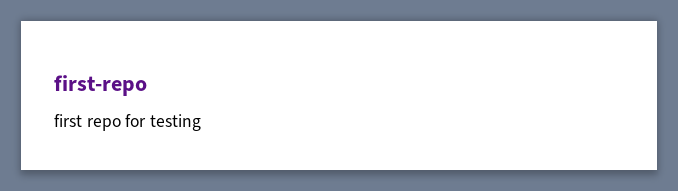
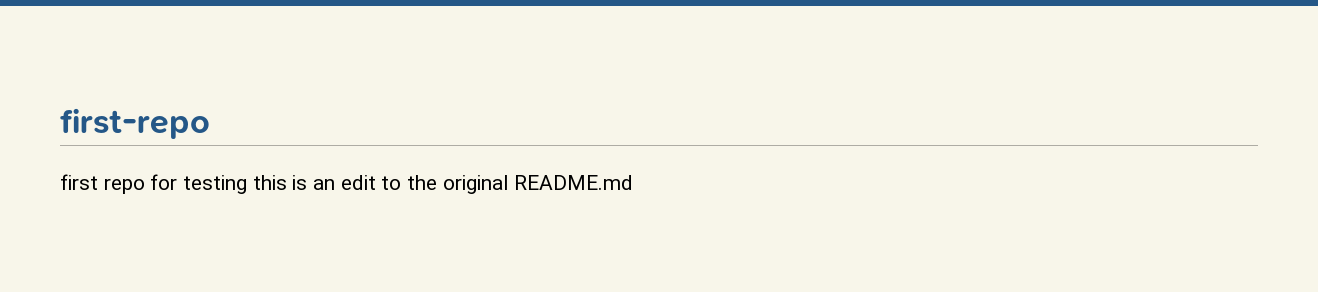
- first repo for testing
+ first repo for testing this is an edit to the original README.md

